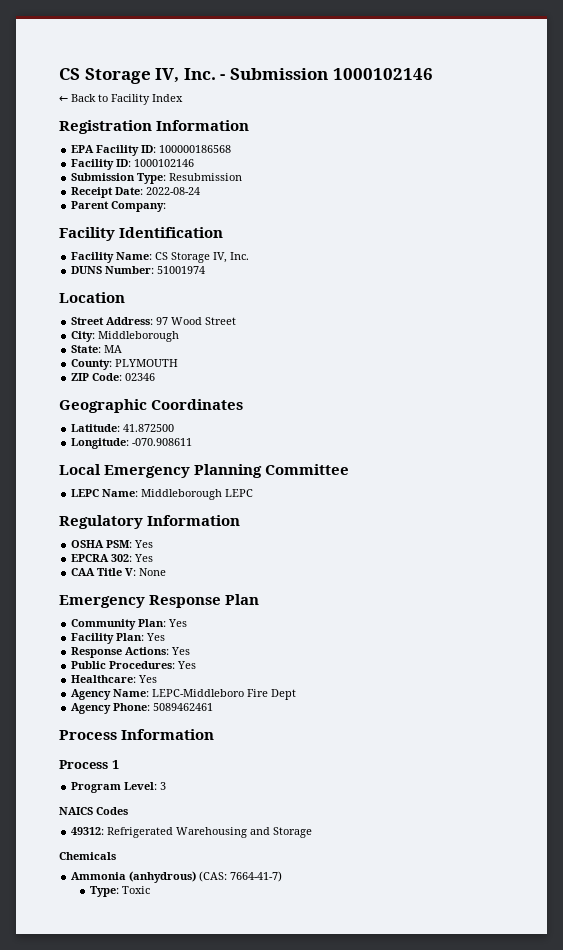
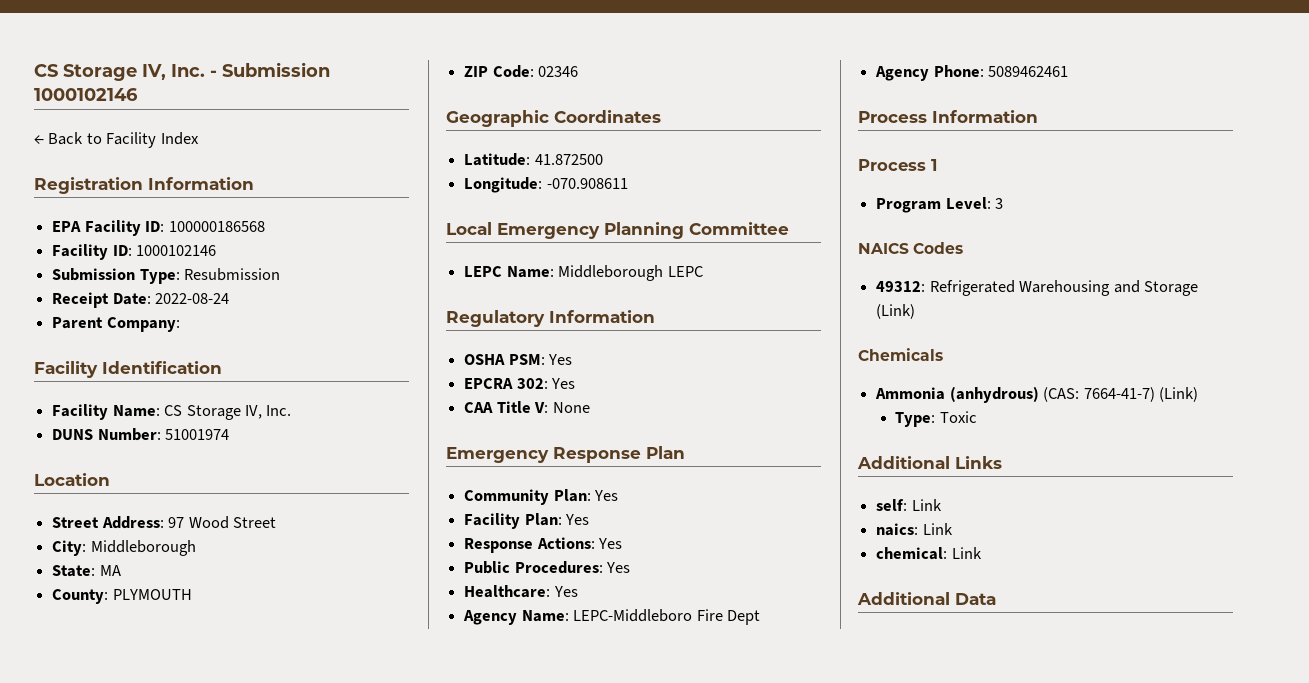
- 49312: Refrigerated Warehousing and Storage
+ 49312: Refrigerated Warehousing and Storage (Link)
- Ammonia (anhydrous) (CAS: 7664-41-7)
+ Ammonia (anhydrous) (CAS: 7664-41-7) (Link)
+ Additional Links
+ self: Link
+ naics: Link
+ chemical: Link
+ Additional Data

